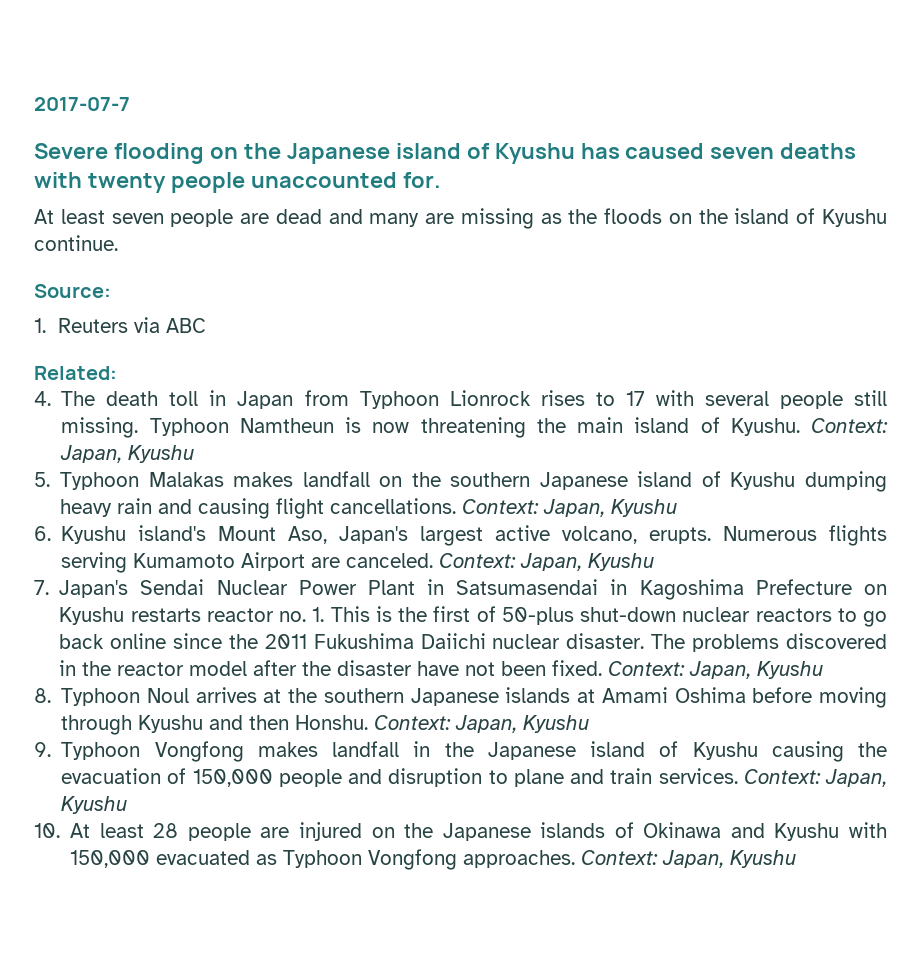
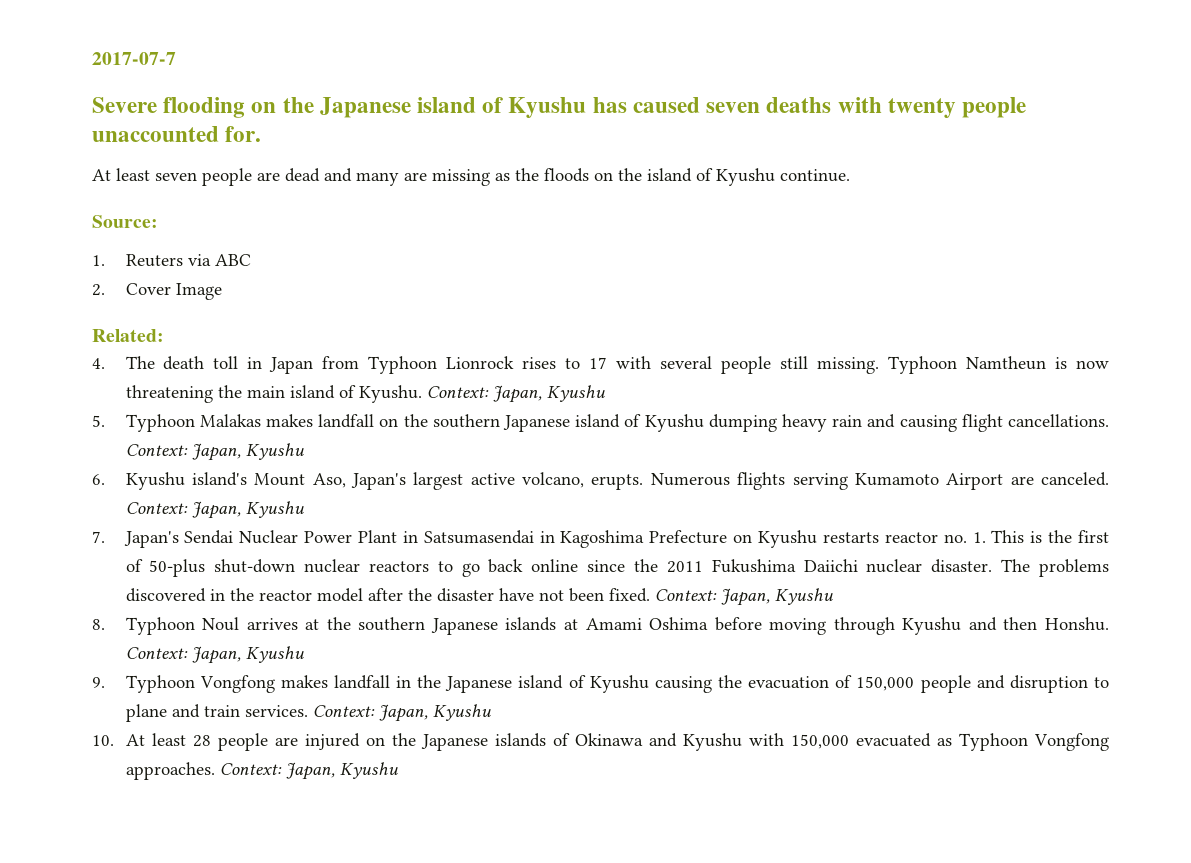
+ 2. Cover Image

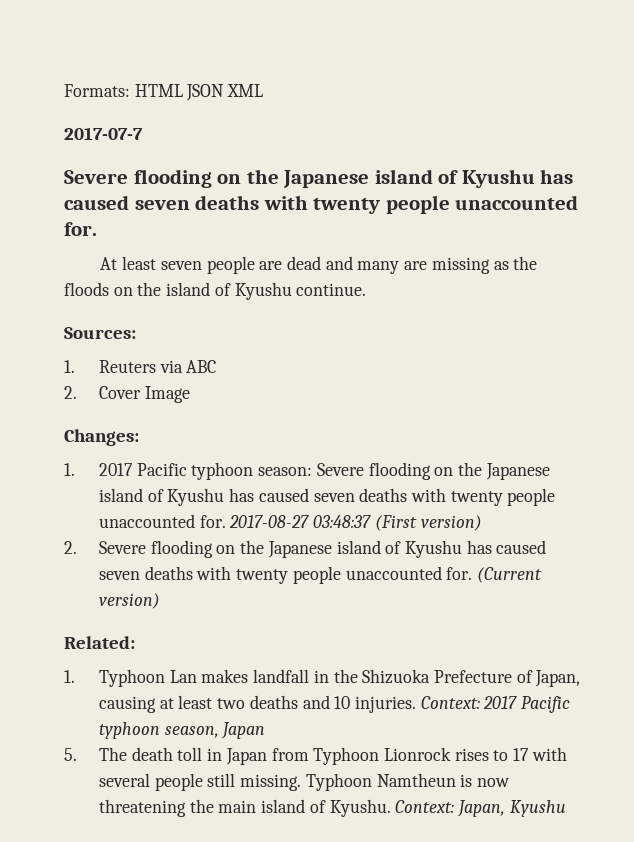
+ Formats: HTML JSON XML
- Source:
+ Sources:
+ Changes:
+ 1. 2017 Pacific typhoon season: Severe flooding on the Japanese island of Kyushu has caused seven deaths with twenty people unaccounted for. 2017-08-27 03:48:37 (First version)
+ 2. Severe flooding on the Japanese island of Kyushu has caused seven deaths with twenty people unaccounted for. (Current version)
  Related:
- 4. The death toll in Japan from Typhoon Lionrock rises to 17 with several people still missing.
+ 1. Typhoon Lan makes landfall in the Shizuoka Prefecture of Japan, causing at least two deaths and 10 injuries. Context: 2017 Pacific typhoon season, Japan
+ 5. The death toll in Japan from Typhoon Lionrock rises to 17 with several people still missing.
- 5. Typhoon Malakas makes landfall on the southern Japanese island of Kyushu dumping heavy rain and causing flight cancellations. Context: Japan, Kyushu
- 6. Kyushu island's Mount Aso, Japan's largest active volcano, erupts. Numerous flights serving Kumamoto Airport are canceled. Context: Japan, Kyushu
- 7. Japan's Sendai Nuclear Power Plant in Satsumasendai in Kagoshima Prefecture on Kyushu restarts reactor no. 1. This is the first of 50-plus shut-down nuclear reactors to go back online since the 2011 Fukushima Daiichi nuclear disaster. The problems discovered in the reactor model after the disaster have not been fixed. Context: Japan, Kyushu
- 8. Typhoon Noul arrives at the southern Japanese islands at Amami Oshima before moving through Kyushu and then Honshu. Context: Japan, Kyushu
- 9. Typhoon Vongfong makes landfall in the Japanese island of Kyushu causing the evacuation of 150,000 people and disruption to plane and train services. Context: Japan, Kyushu
- 10. At least 28 people are injured on the Japanese islands of Okinawa and Kyushu with 150,000 evacuated as Typhoon Vongfong approaches. Context: Japan, Kyushu

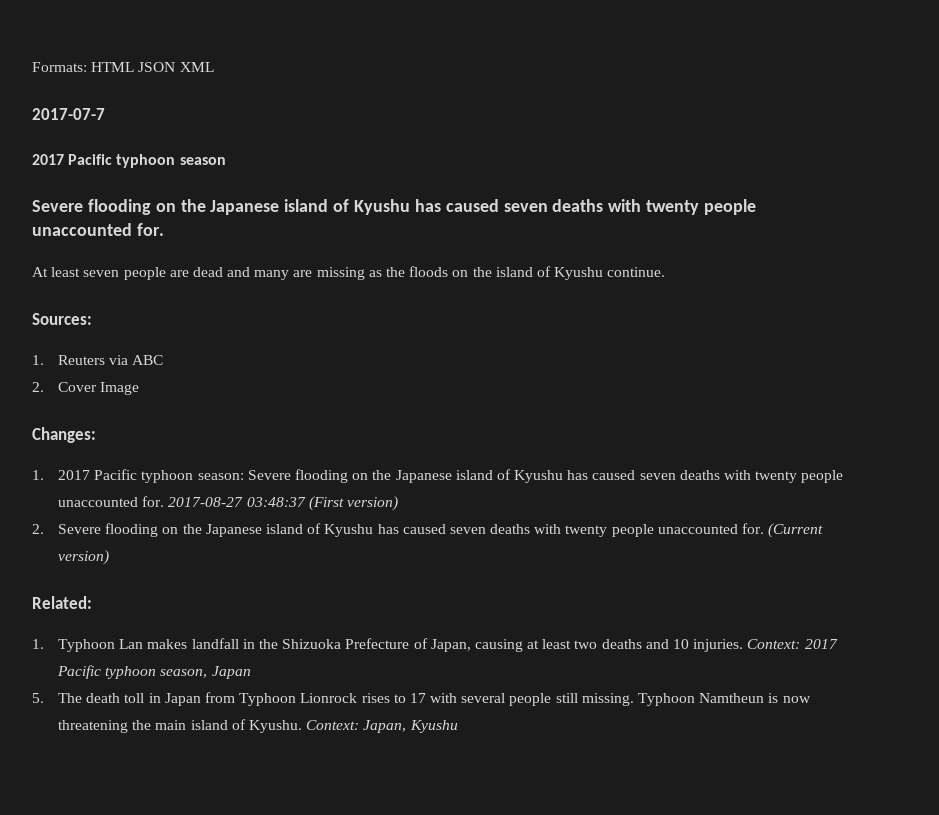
+ 2017 Pacific typhoon season

